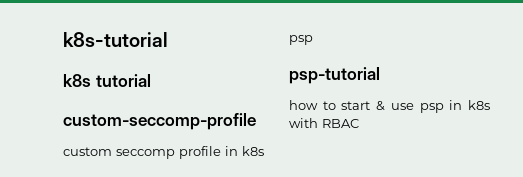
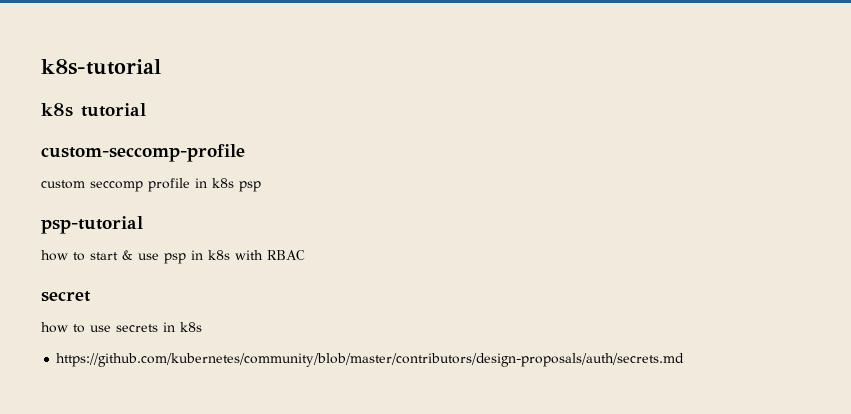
+ secret
+ how to use secrets in k8s
+ https://github.com/kubernetes/community/blob/master/contributors/design-proposals/auth/secrets.md

